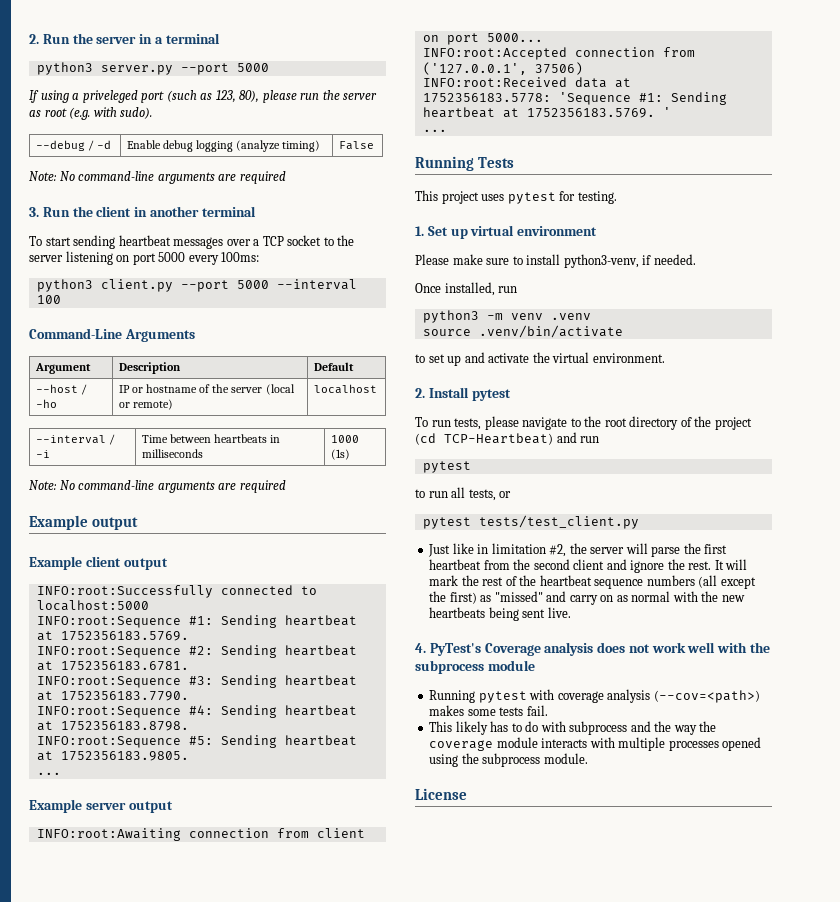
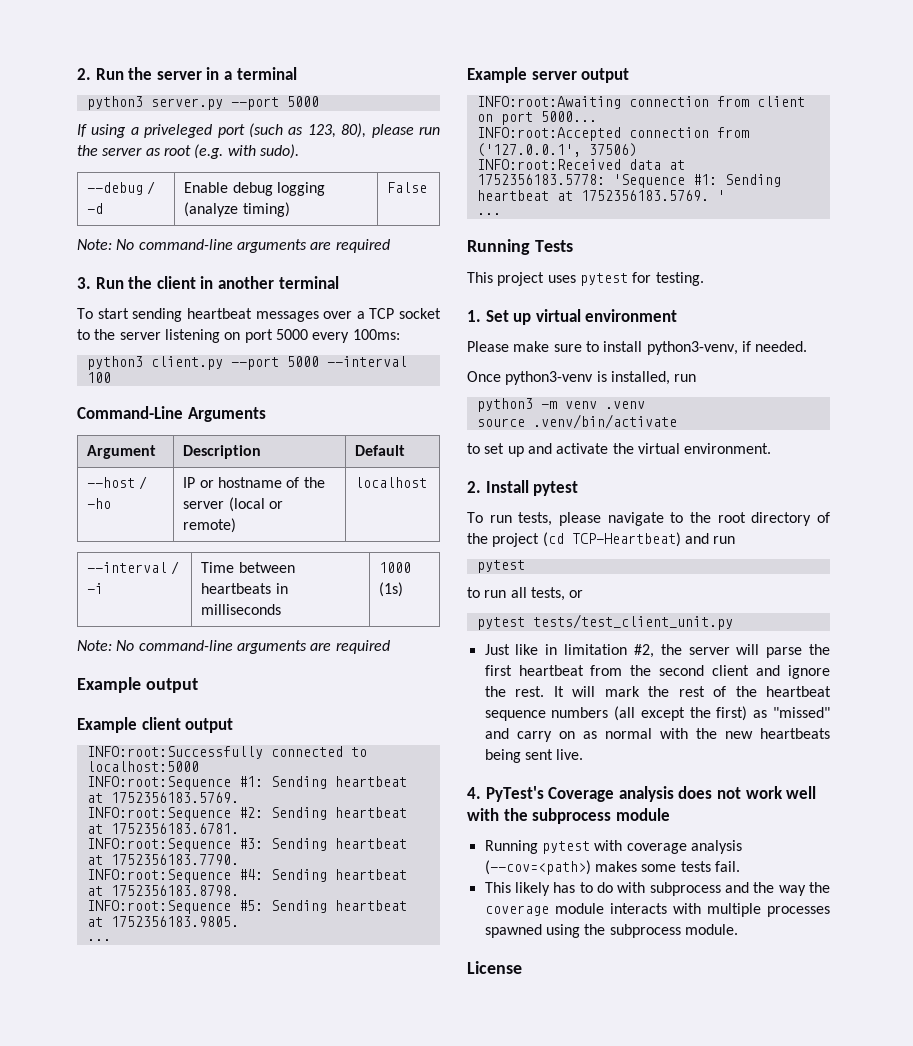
- Once installed, run
+ Once python3-venv is installed, run
- pytest tests/test_client.py
+ pytest tests/test_client_unit.py
- This likely has to do with subprocess and the way the coverage module interacts with multiple processes opened using the subprocess module.
+ This likely has to do with subprocess and the way the coverage module interacts with multiple processes spawned using the subprocess module.

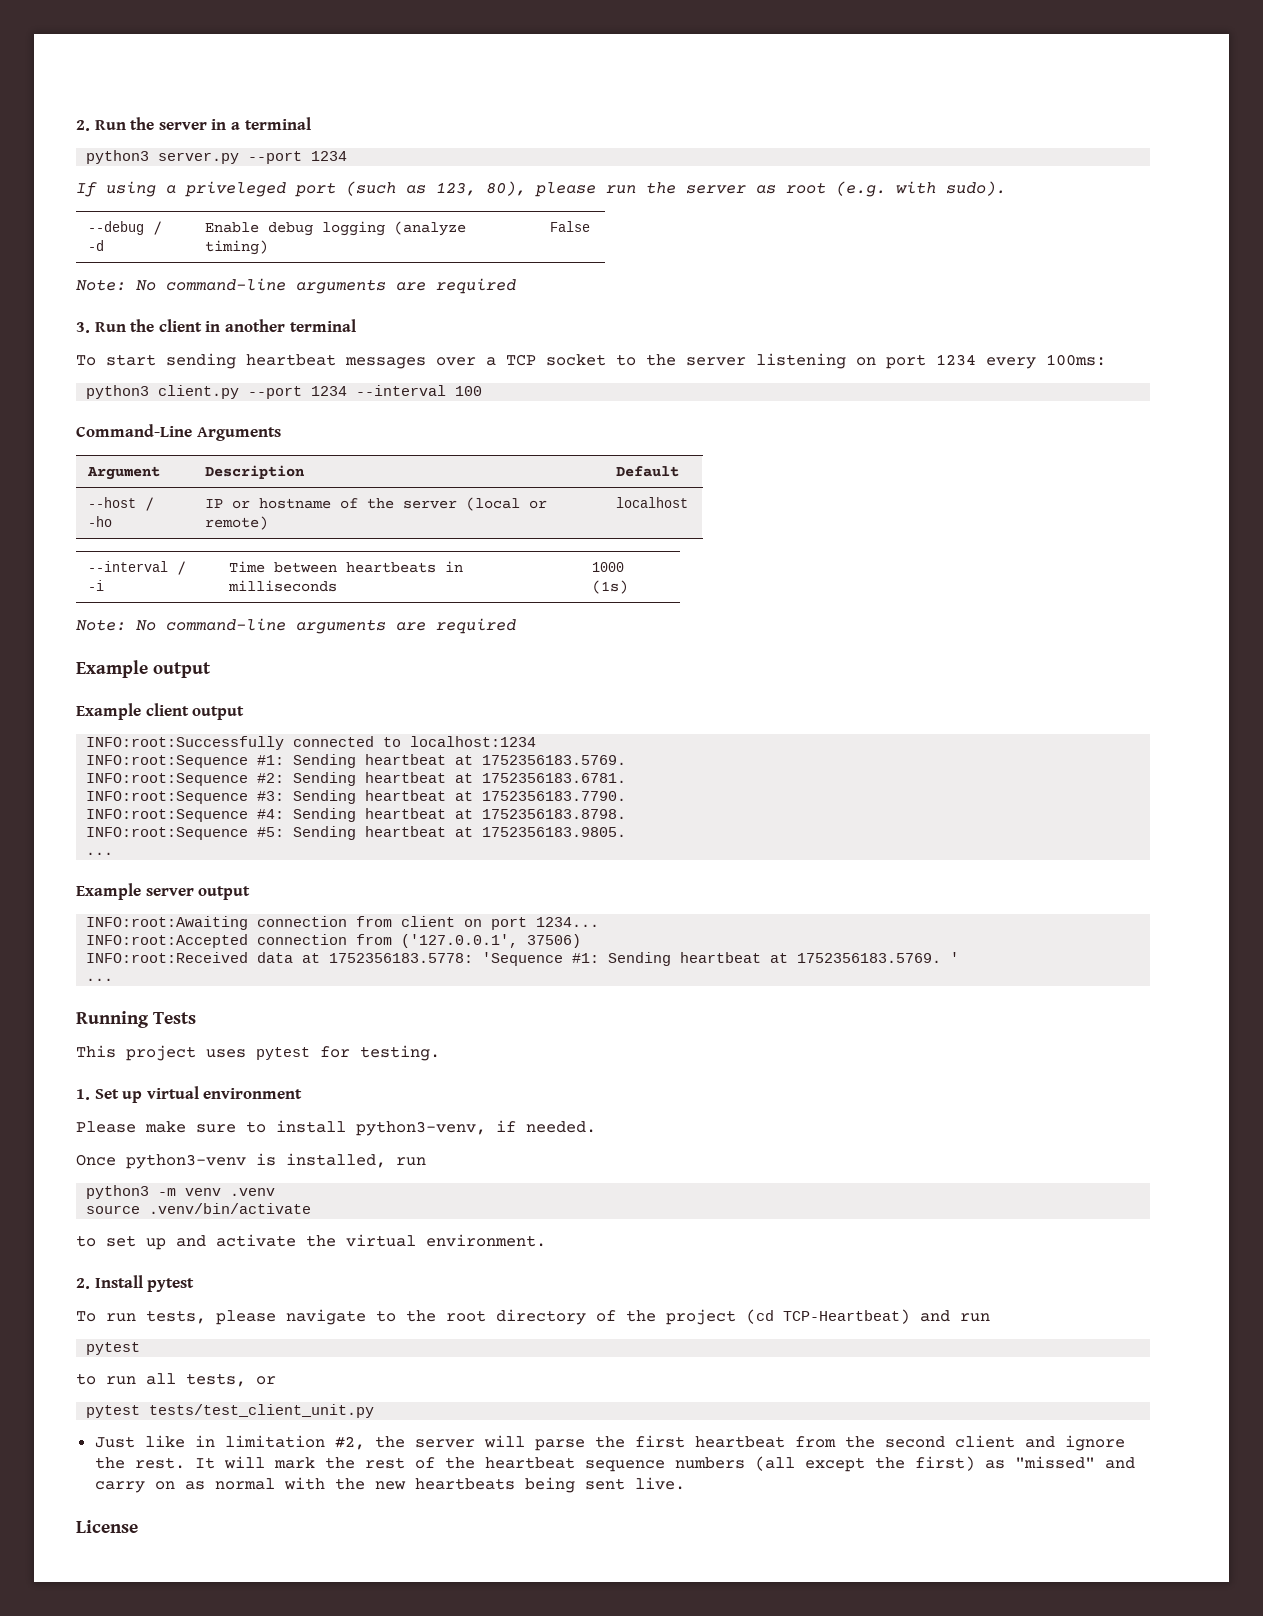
- python3 server.py --port 5000
+ python3 server.py --port 1234
- To start sending heartbeat messages over a TCP socket to the server listening on port 5000 every 100ms:
+ To start sending heartbeat messages over a TCP socket to the server listening on port 1234 every 100ms:
- python3 client.py --port 5000 --interval 100
+ python3 client.py --port 1234 --interval 100
- INFO:root:Successfully connected to localhost:5000
+ INFO:root:Successfully connected to localhost:1234
- INFO:root:Awaiting connection from client on port 5000...
+ INFO:root:Awaiting connection from client on port 1234...
- 4. PyTest's Coverage analysis does not work well with the subprocess module
- Running pytest with coverage analysis (--cov=<path>) makes some tests fail.
- This likely has to do with subprocess and the way the coverage module interacts with multiple processes spawned using the subprocess module.

